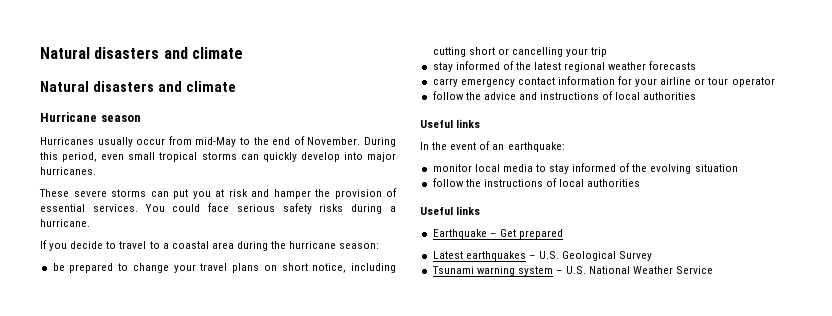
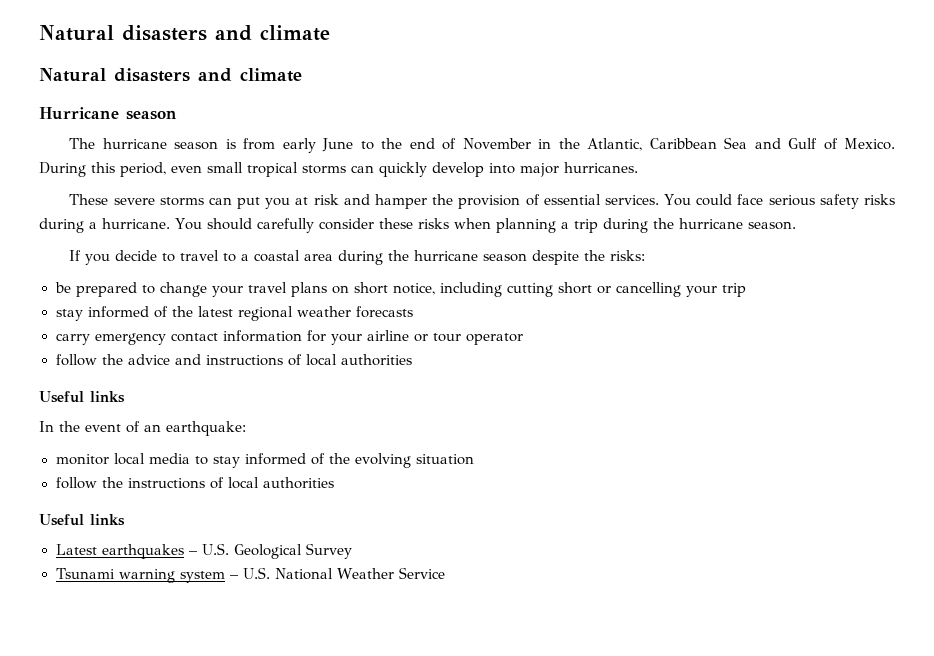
- Hurricanes usually occur from mid-May to the end of November.
+ The hurricane season is from early June to the end of November in the Atlantic, Caribbean Sea and Gulf of Mexico.
+ You should carefully consider these risks when planning a trip during the hurricane season.
- If you decide to travel to a coastal area during the hurricane season:
+ If you decide to travel to a coastal area during the hurricane season despite the risks:
- Earthquake – Get prepared

